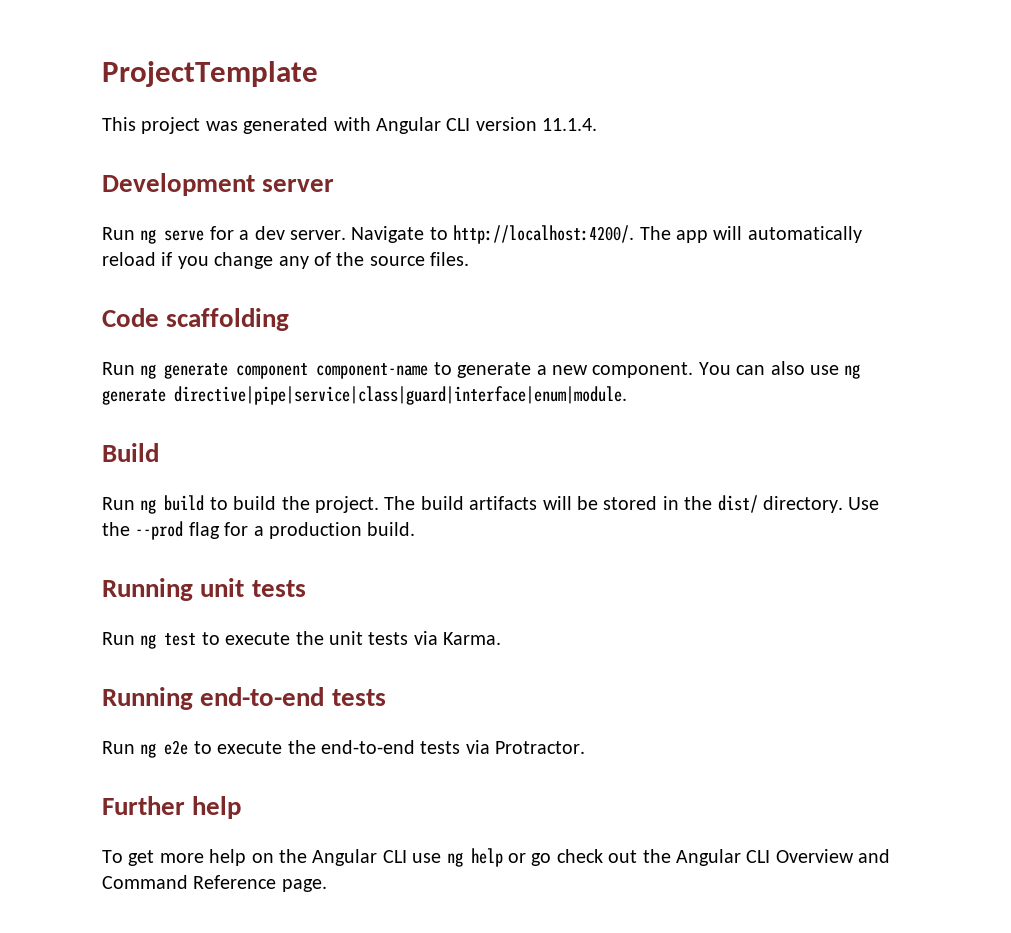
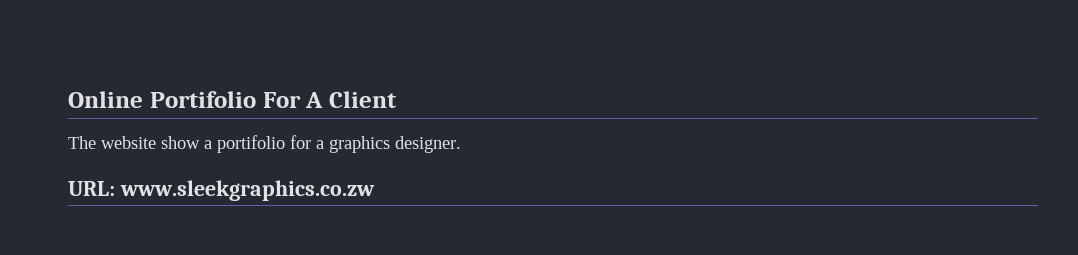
- ProjectTemplate
- This project was generated with Angular CLI version 11.1.4.
- Development server
- Run ng serve for a dev server. Navigate to http://localhost:4200/. The app will automatically reload if you change any of the source files.
- Code scaffolding
- Run ng generate component component-name to generate a new component. You can also use ng generate directive|pipe|service|class|guard|interface|enum|module.
- Build
- Run ng build to build the project. The build artifacts will be stored in the dist/ directory. Use the --prod flag for a production build.
- Running unit tests
- Run ng test to execute the unit tests via Karma.
- Running end-to-end tests
- Run ng e2e to execute the end-to-end tests via Protractor.
- Further help
- To get more help on the Angular CLI use ng help or go check out the Angular CLI Overview and Command Reference page.
+ Online Portifolio For A Client
+ The website show a portifolio for a graphics designer.
+ URL: www.sleekgraphics.co.zw

